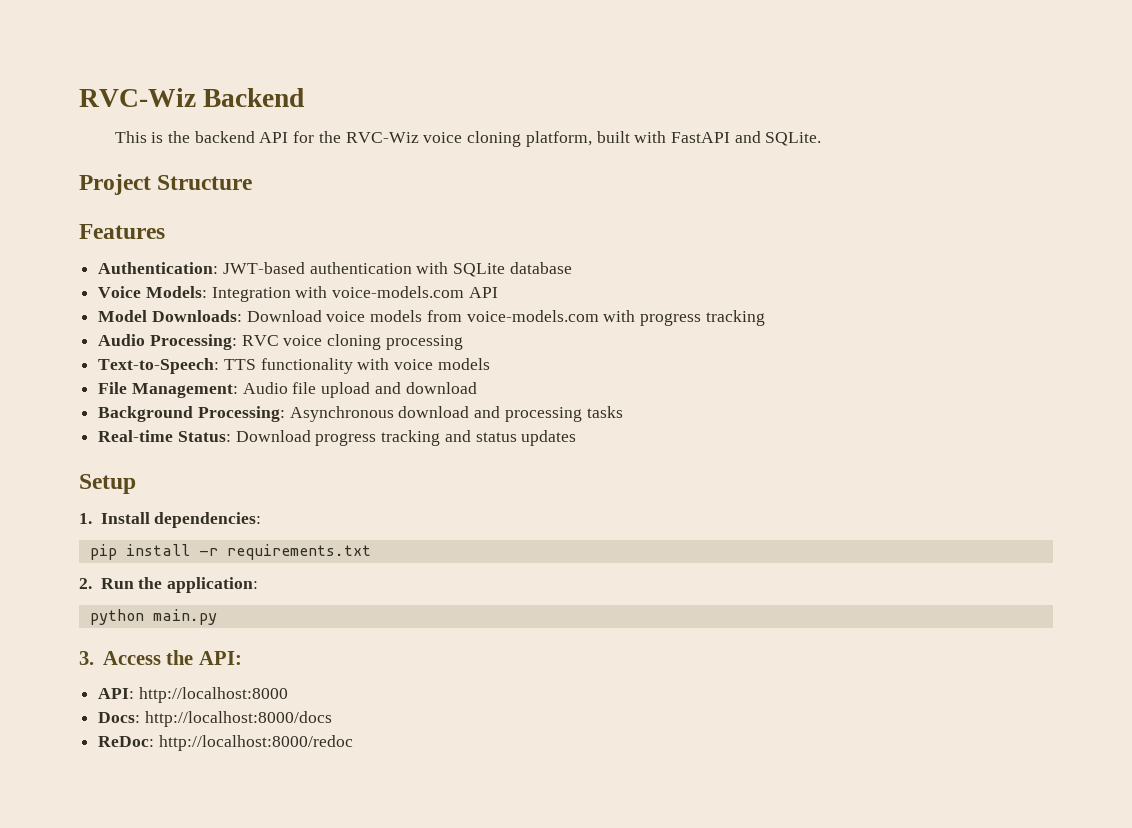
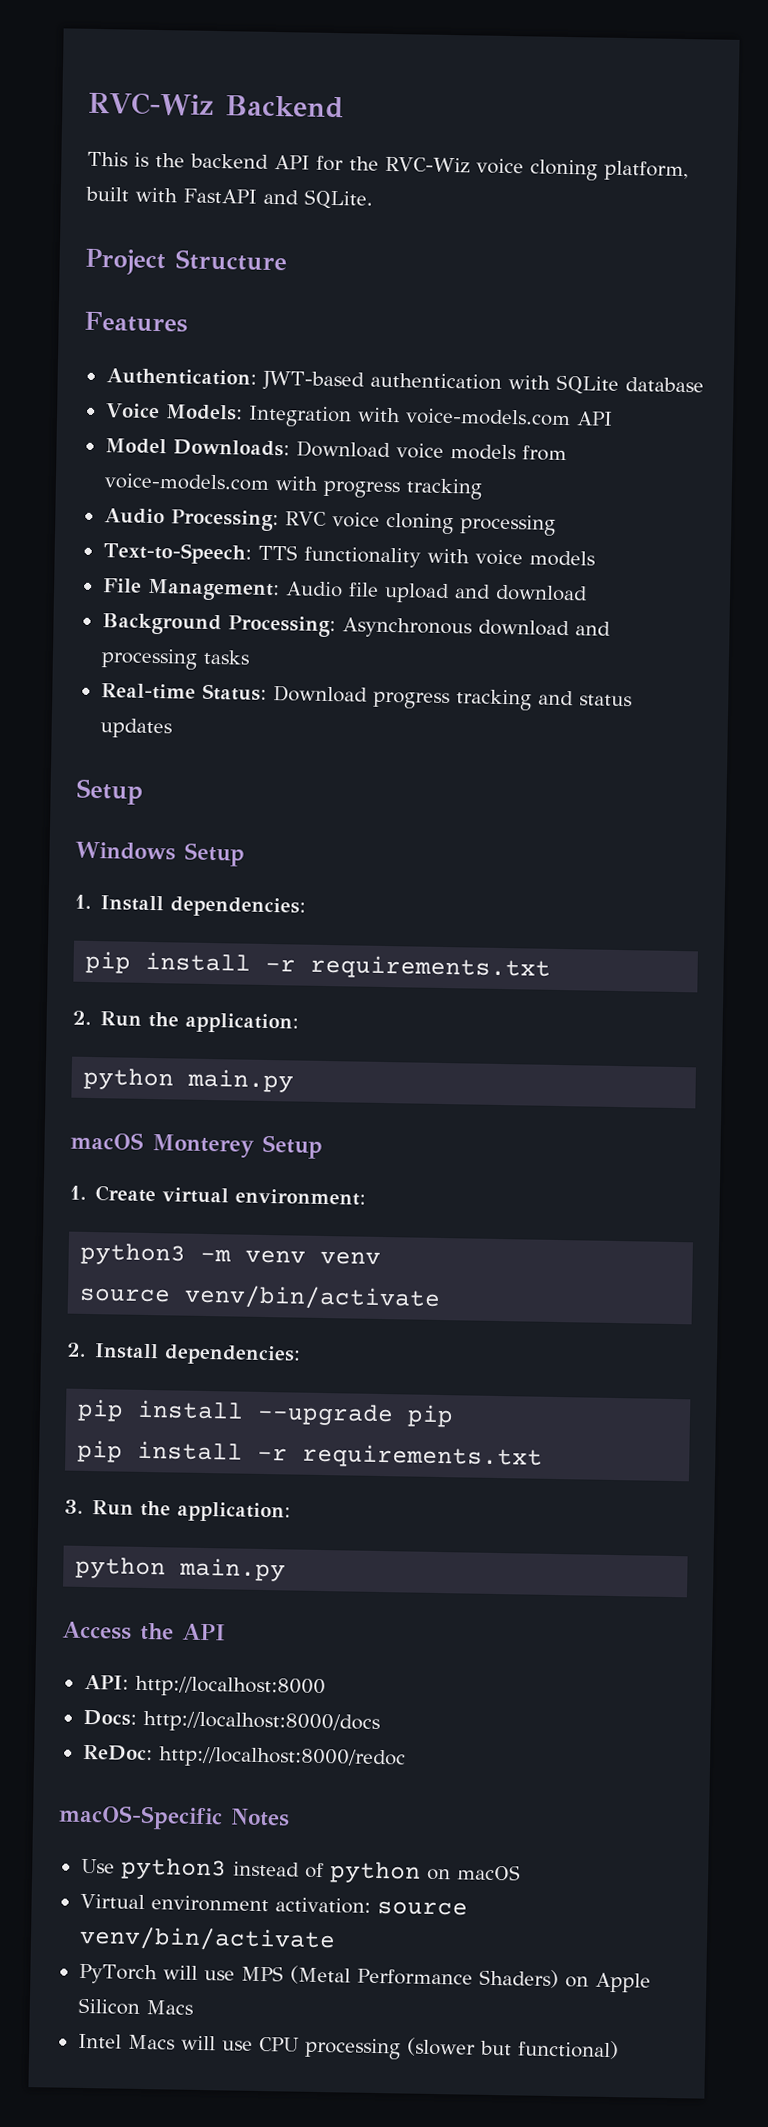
+ Windows Setup
- 3. Access the API:
+ macOS Monterey Setup
+ 1. Create virtual environment:
+ python3 -m venv venv
+ source venv/bin/activate
+ 2. Install dependencies:
+ pip install --upgrade pip
+ pip install -r requirements.txt
+ 3. Run the application:
+ python main.py
+ Access the API
+ macOS-Specific Notes
+ Use python3 instead of python on macOS
+ Virtual environment activation: source venv/bin/activate
+ PyTorch will use MPS (Metal Performance Shaders) on Apple Silicon Macs
+ Intel Macs will use CPU processing (slower but functional)

